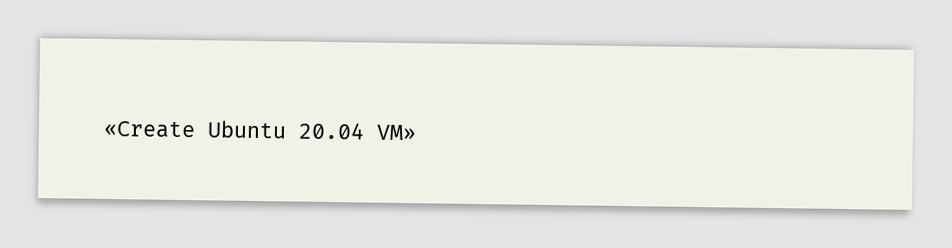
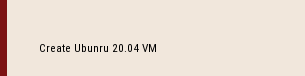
- «Create Ubuntu 20.04 VM»
+ Create Ubunru 20.04 VM

